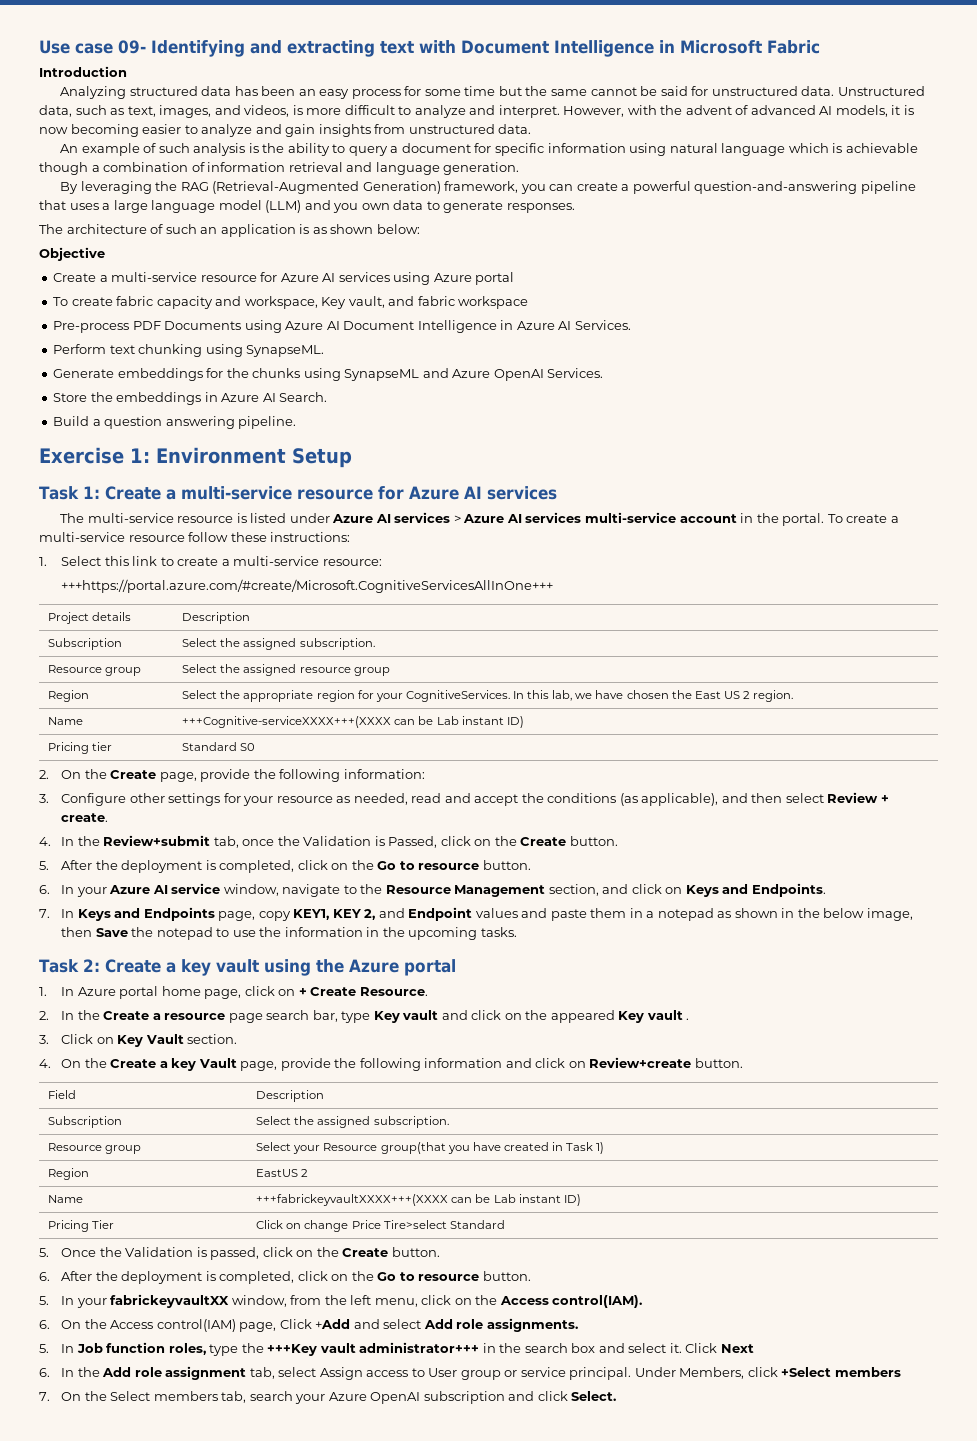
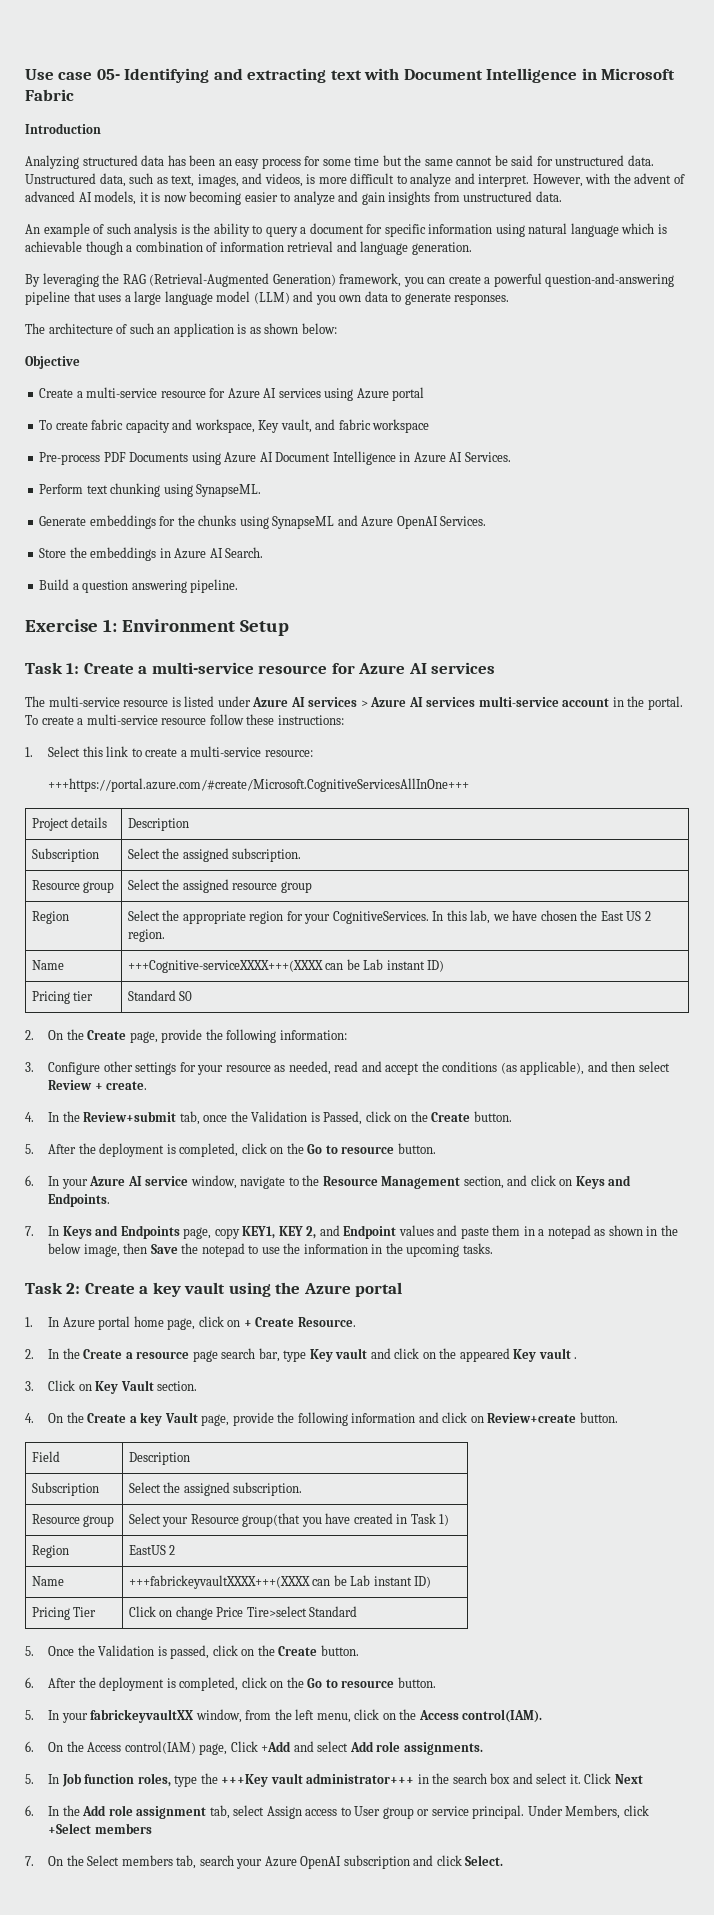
- Use case 09- Identifying and extracting text with Document Intelligence in Microsoft Fabric
+ Use case 05- Identifying and extracting text with Document Intelligence in Microsoft Fabric

